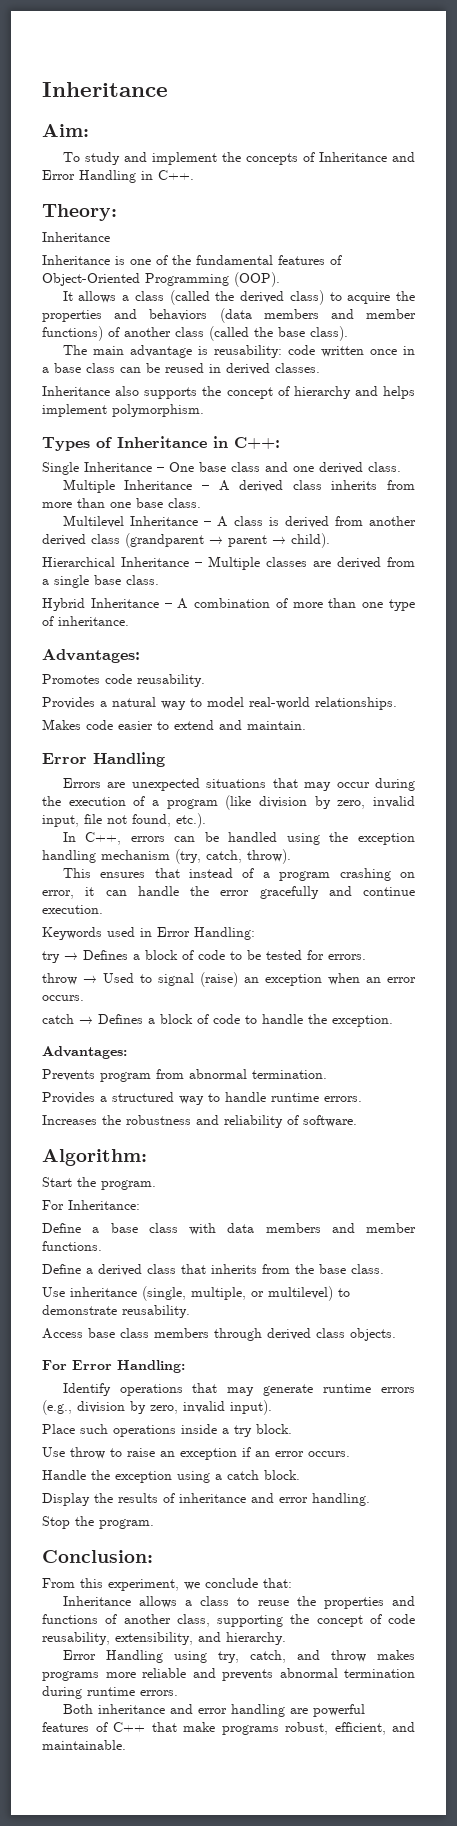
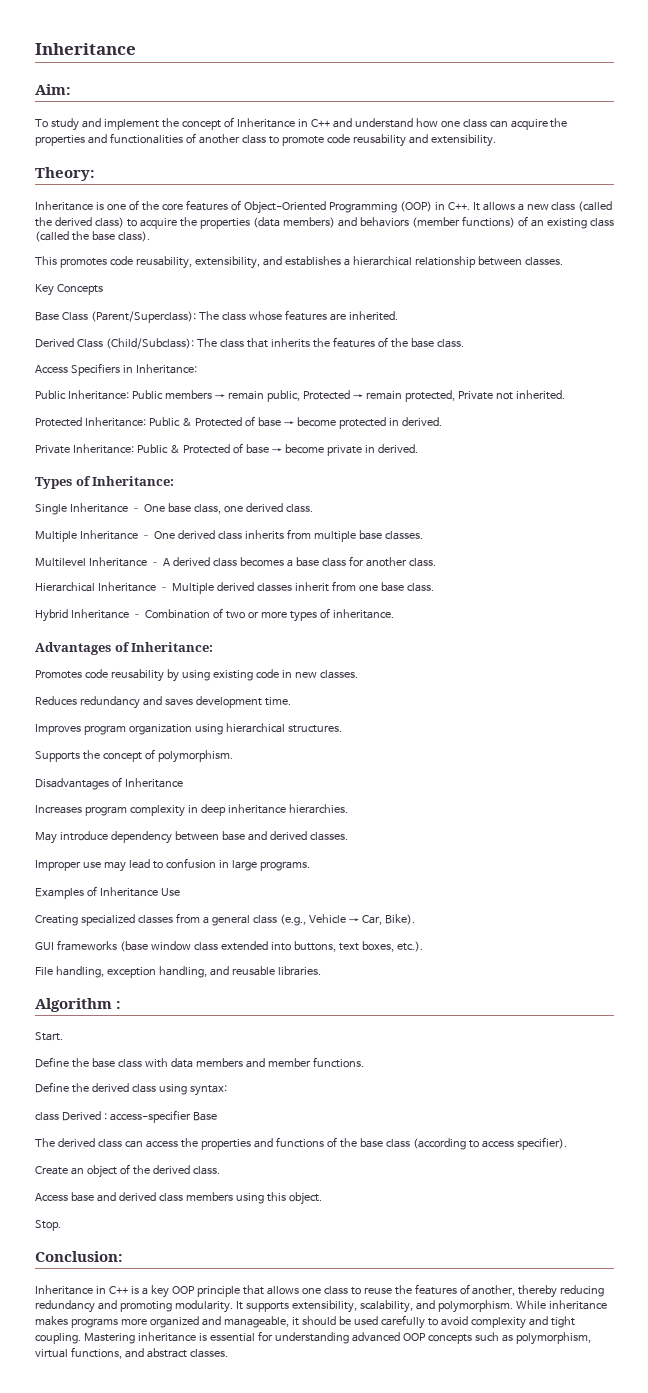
- To study and implement the concepts of Inheritance and Error Handling in C++.
+ To study and implement the concept of Inheritance in C++ and understand how one class can acquire the properties and functionalities of another class to promote code reusability and extensibility.
  Theory:
- Inheritance
- Inheritance is one of the fundamental features of Object-Oriented Programming (OOP).
- It allows a class (called the derived class) to acquire the properties and behaviors (data members and member functions) of another class (called the base class).
+ Inheritance is one of the core features of Object-Oriented Programming (OOP) in C++. It allows a new class (called the derived class) to acquire the properties (data members) and behaviors (member functions) of an existing class (called the base class).
- The main advantage is reusability: code written once in a base class can be reused in derived classes.
- Inheritance also supports the concept of hierarchy and helps implement polymorphism.
+ This promotes code reusability, extensibility, and establishes a hierarchical relationship between classes.
+ Key Concepts
+ Base Class (Parent/Superclass): The class whose features are inherited.
+ Derived Class (Child/Subclass): The class that inherits the features of the base class.
+ Access Specifiers in Inheritance:
+ Public Inheritance: Public members → remain public, Protected → remain protected, Private not inherited.
+ Protected Inheritance: Public & Protected of base → become protected in derived.
+ Private Inheritance: Public & Protected of base → become private in derived.
- Types of Inheritance in C++:
+ Types of Inheritance:
- Single Inheritance – One base class and one derived class.
+ Single Inheritance – One base class, one derived class.
- Multiple Inheritance – A derived class inherits from more than one base class.
+ Multiple Inheritance – One derived class inherits from multiple base classes.
- Multilevel Inheritance – A class is derived from another derived class (grandparent → parent → child).
- Hierarchical Inheritance – Multiple classes are derived from a single base class.
+ Multilevel Inheritance – A derived class becomes a base class for another class.
+ Hierarchical Inheritance – Multiple derived classes inherit from one base class.
- Hybrid Inheritance – A combination of more than one type of inheritance.
- Advantages:
+ Hybrid Inheritance – Combination of two or more types of inheritance.
+ Advantages of Inheritance:
- Promotes code reusability.
- Provides a natural way to model real-world relationships.
- Makes code easier to extend and maintain.
- Error Handling
- Errors are unexpected situations that may occur during the execution of a program (like division by zero, invalid input, file not found, etc.).
- In C++, errors can be handled using the exception handling mechanism (try, catch, throw).
- This ensures that instead of a program crashing on error, it can handle the error gracefully and continue execution.
- Keywords used in Error Handling:
- try → Defines a block of code to be tested for errors.
- throw → Used to signal (raise) an exception when an error occurs.
- catch → Defines a block of code to handle the exception.
- Advantages:
- Prevents program from abnormal termination.
- Provides a structured way to handle runtime errors.
- Increases the robustness and reliability of software.
- Algorithm:
- Start the program.
- For Inheritance:
- Define a base class with data members and member functions.
+ Promotes code reusability by using existing code in new classes.
+ Reduces redundancy and saves development time.
+ Improves program organization using hierarchical structures.
+ Supports the concept of polymorphism.
+ Disadvantages of Inheritance
+ Increases program complexity in deep inheritance hierarchies.
+ May introduce dependency between base and derived classes.
+ Improper use may lead to confusion in large programs.
+ Examples of Inheritance Use
+ Creating specialized classes from a general class (e.g., Vehicle → Car, Bike).
+ GUI frameworks (base window class extended into buttons, text boxes, etc.).
+ File handling, exception handling, and reusable libraries.
+ Algorithm :
+ Start.
+ Define the base class with data members and member functions.
- Define a derived class that inherits from the base class.
- Use inheritance (single, multiple, or multilevel) to demonstrate reusability.
- Access base class members through derived class objects.
- For Error Handling:
- Identify operations that may generate runtime errors (e.g., division by zero, invalid input).
- Place such operations inside a try block.
- Use throw to raise an exception if an error occurs.
- Handle the exception using a catch block.
- Display the results of inheritance and error handling.
- Stop the program.
+ Define the derived class using syntax:
+ class Derived : access-specifier Base
+ The derived class can access the properties and functions of the base class (according to access specifier).
+ Create an object of the derived class.
+ Access base and derived class members using this object.
+ Stop.
  Conclusion:
- From this experiment, we conclude that:
- Inheritance allows a class to reuse the properties and functions of another class, supporting the concept of code reusability, extensibility, and hierarchy.
- Error Handling using try, catch, and throw makes programs more reliable and prevents abnormal termination during runtime errors.
- Both inheritance and error handling are powerful features of C++ that make programs robust, efficient, and maintainable.
+ Inheritance in C++ is a key OOP principle that allows one class to reuse the features of another, thereby reducing redundancy and promoting modularity. It supports extensibility, scalability, and polymorphism. While inheritance makes programs more organized and manageable, it should be used carefully to avoid complexity and tight coupling. Mastering inheritance is essential for understanding advanced OOP concepts such as polymorphism, virtual functions, and abstract classes.

